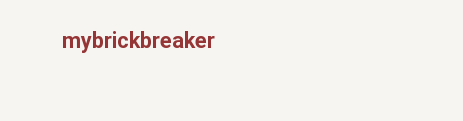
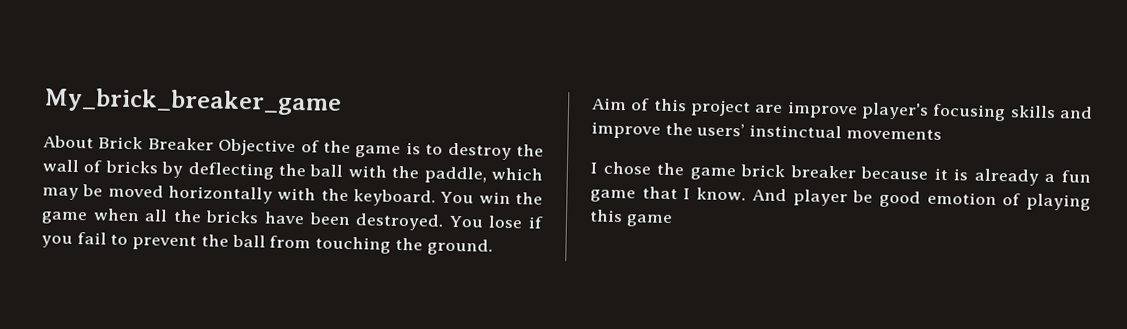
- mybrickbreaker
+ My_brick_breaker_game
+ About Brick Breaker Objective of the game is to destroy the wall of bricks by deflecting the ball with the paddle, which may be moved horizontally with the keyboard. You win the game when all the bricks have been destroyed. You lose if you fail to prevent the ball from touching the ground.
+ Aim of this project are improve player's focusing skills and improve the users’ instinctual movements
+ I chose the game brick breaker because it is already a fun game that I know. And player be good emotion of playing this game

